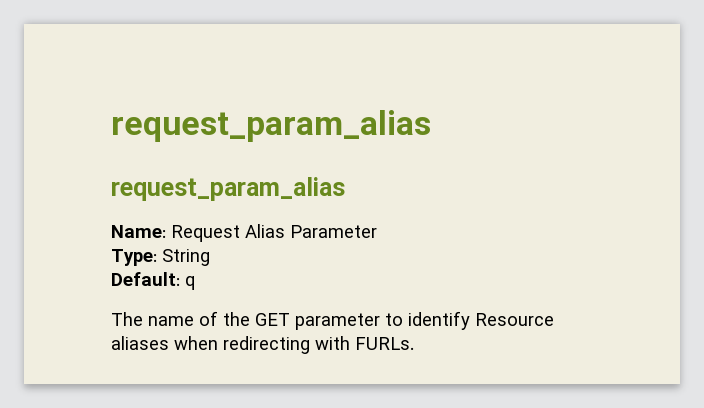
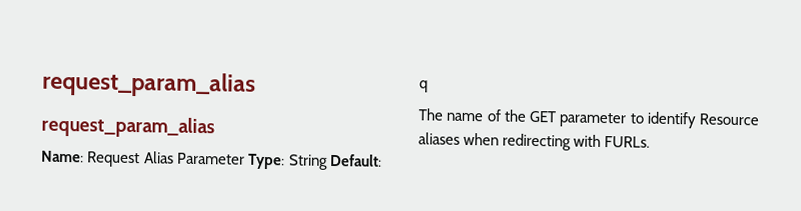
- Name: Request Alias Parameter
- Type: String
- Default: q
+ Name: Request Alias Parameter Type: String Default: q

